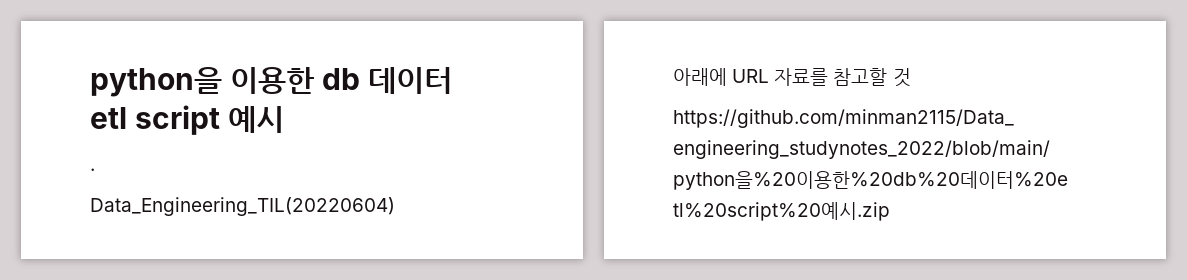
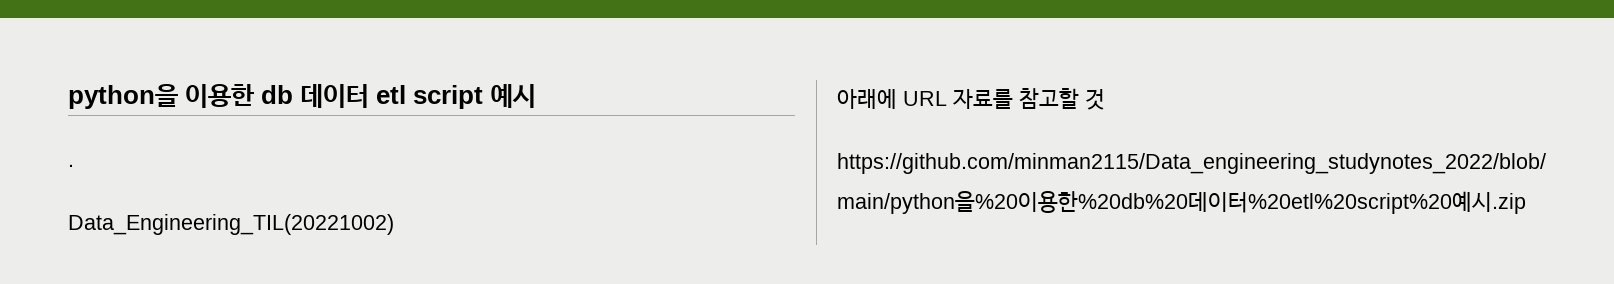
- Data_Engineering_TIL(20220604)
+ Data_Engineering_TIL(20221002)

